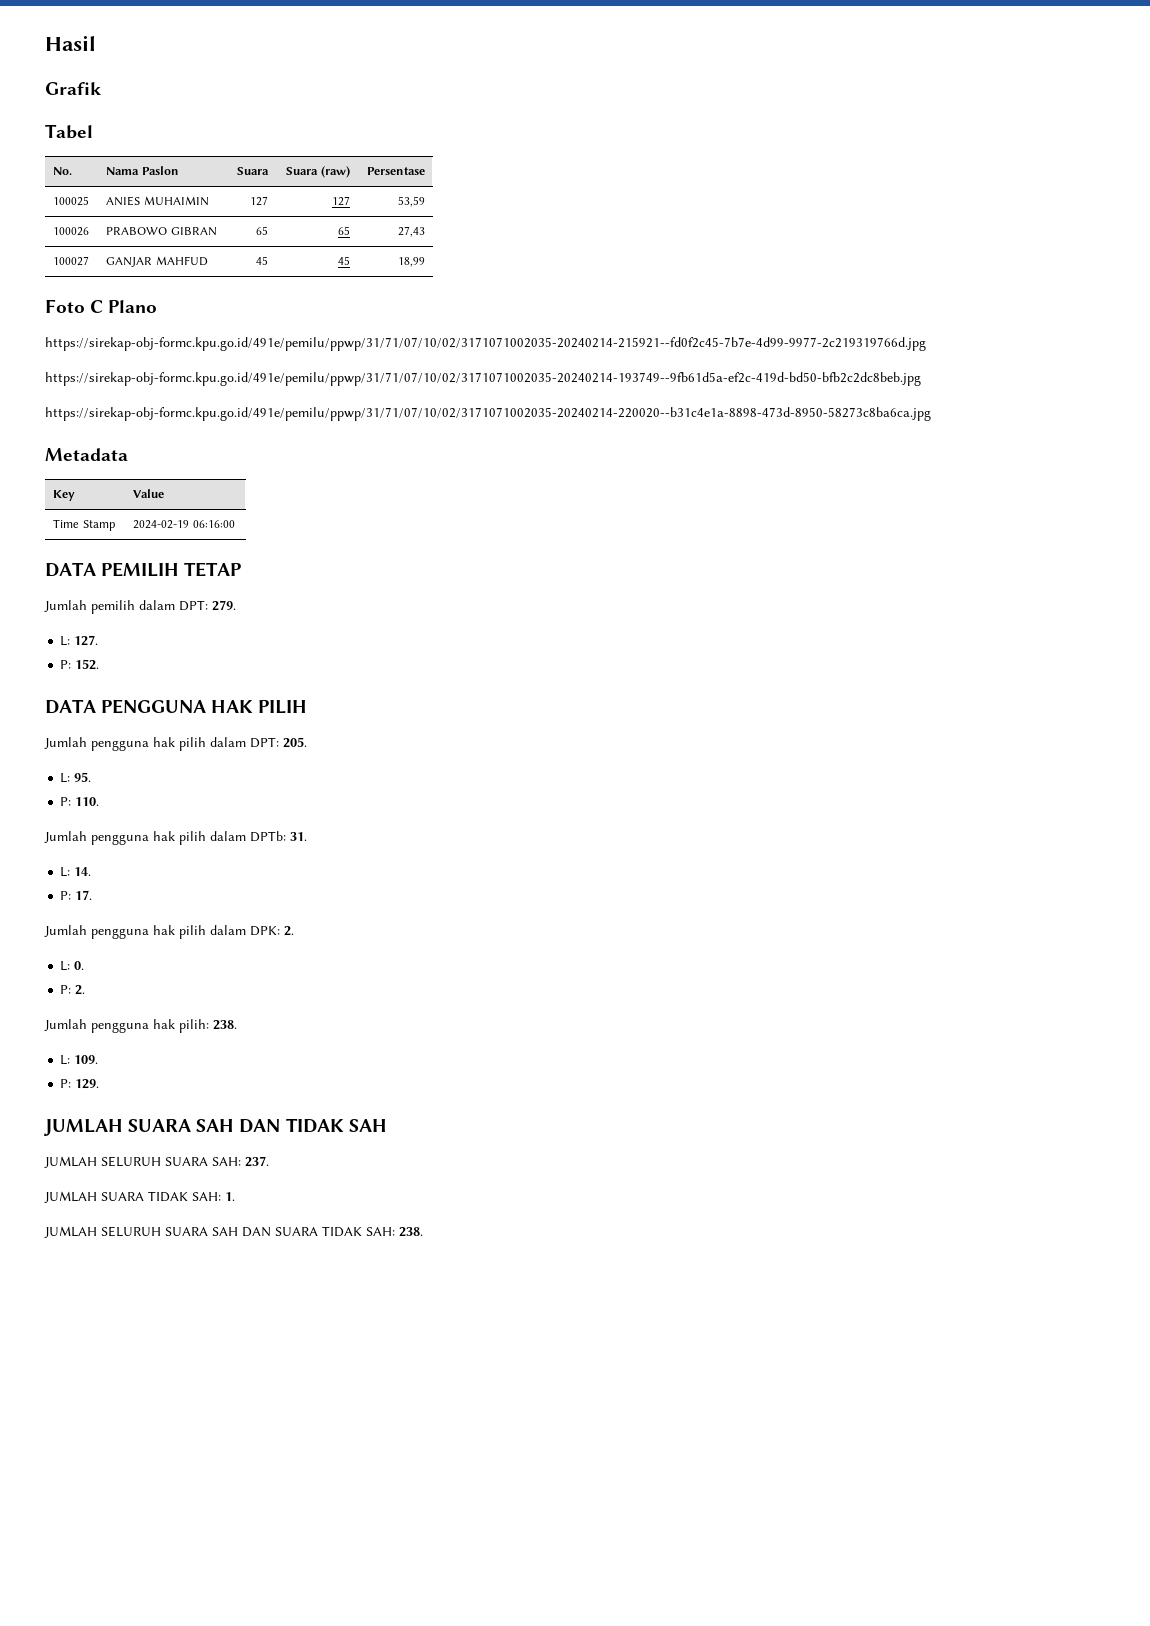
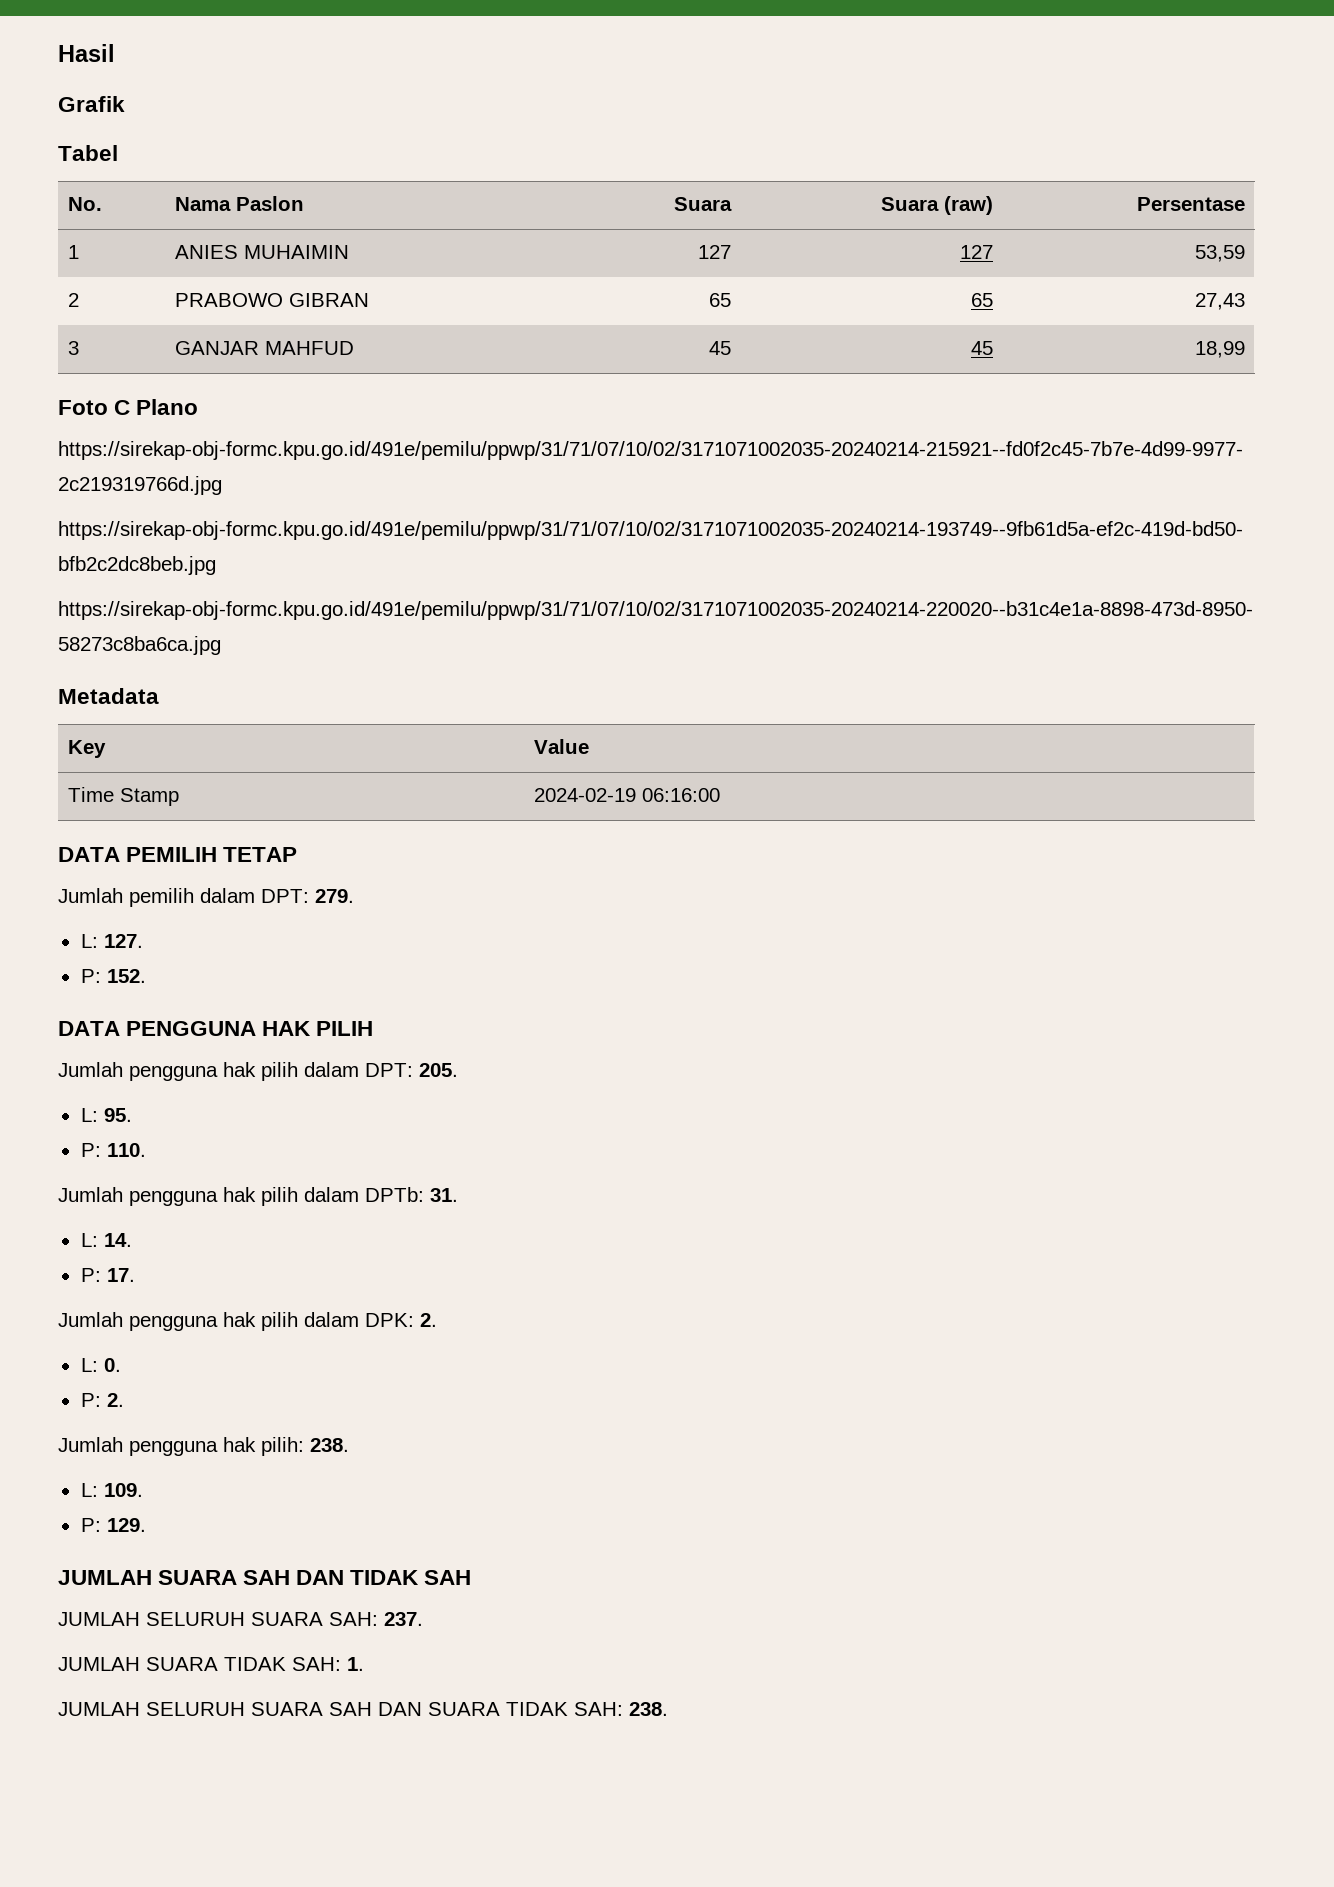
- 100025 | ANIES MUHAIMIN | 127 | 127 | 53,59
+ 1 | ANIES MUHAIMIN | 127 | 127 | 53,59
- 100026 | PRABOWO GIBRAN | 65 | 65 | 27,43
+ 2 | PRABOWO GIBRAN | 65 | 65 | 27,43
- 100027 | GANJAR MAHFUD | 45 | 45 | 18,99
+ 3 | GANJAR MAHFUD | 45 | 45 | 18,99

